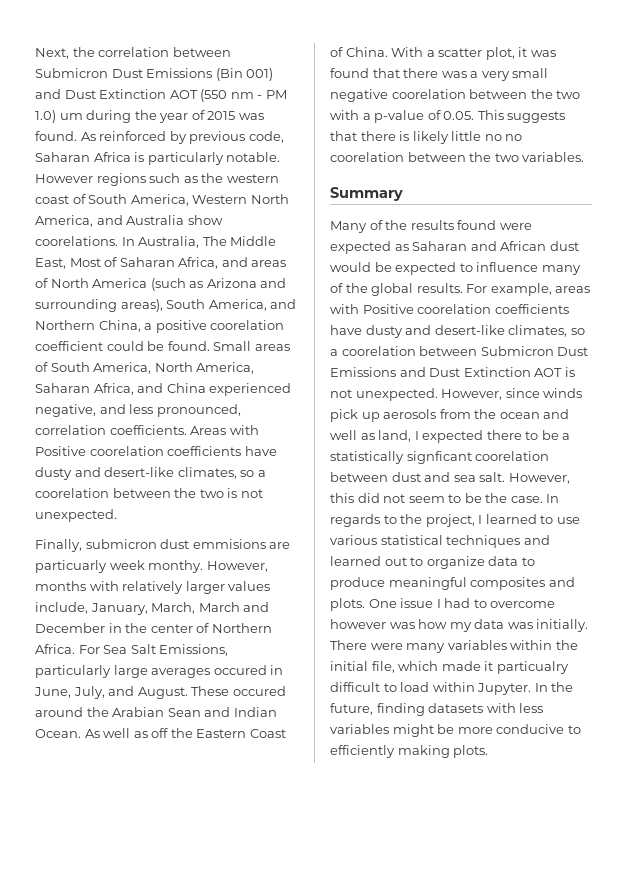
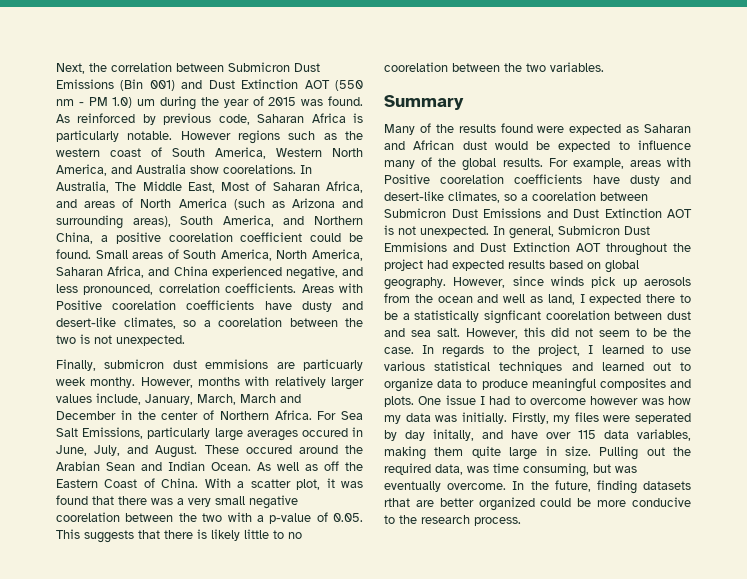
- With a scatter plot, it was found that there was a very small negative coorelation between the two with a p-value of 0.05. This suggests that there is likely little no no coorelation between the two variables.
+ With a scatter plot, it was found that there was a very small negative coorelation between the two with a p-value of 0.05. This suggests that there is likely little to no coorelation between the two variables.
+ In general, Submicron Dust Emmisions and Dust Extinction AOT throughout the project had expected results based on global geography.
- There were many variables within the initial file, which made it particualry difficult to load within Jupyter.
+ Firstly, my files were seperated by day initally, and have over 115 data variables, making them quite large in size. Pulling out the required data, was time consuming, but was eventually overcome.
- In the future, finding datasets with less variables might be more conducive to efficiently making plots.
+ In the future, finding datasets rthat are better organized could be more conducive to the research process.

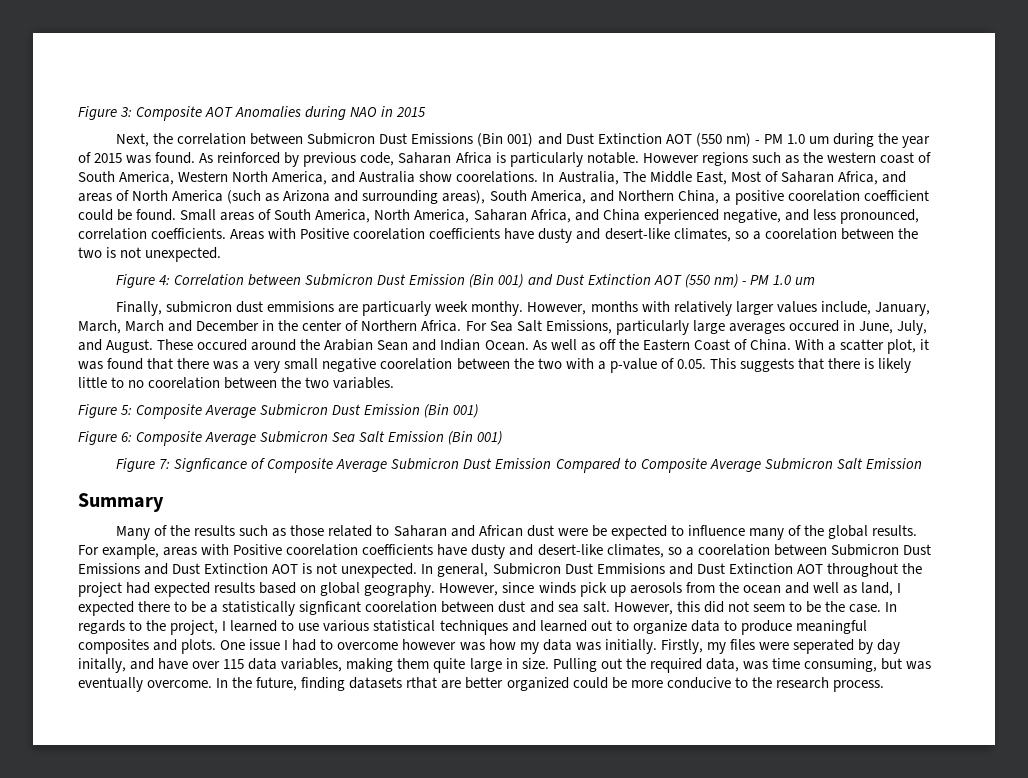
+ Figure 3: Composite AOT Anomalies during NAO in 2015
- Next, the correlation between Submicron Dust Emissions (Bin 001) and Dust Extinction AOT (550 nm - PM 1.0) um during the year of 2015 was found.
+ Next, the correlation between Submicron Dust Emissions (Bin 001) and Dust Extinction AOT (550 nm) - PM 1.0 um during the year of 2015 was found.
+ Figure 4: Correlation between Submicron Dust Emission (Bin 001) and Dust Extinction AOT (550 nm) - PM 1.0 um
+ Figure 5: Composite Average Submicron Dust Emission (Bin 001)
+ Figure 6: Composite Average Submicron Sea Salt Emission (Bin 001)
+ Figure 7: Signficance of Composite Average Submicron Dust Emission Compared to Composite Average Submicron Salt Emission
- Many of the results found were expected as Saharan and African dust would be expected to influence many of the global results.
+ Many of the results such as those related to Saharan and African dust were be expected to influence many of the global results.

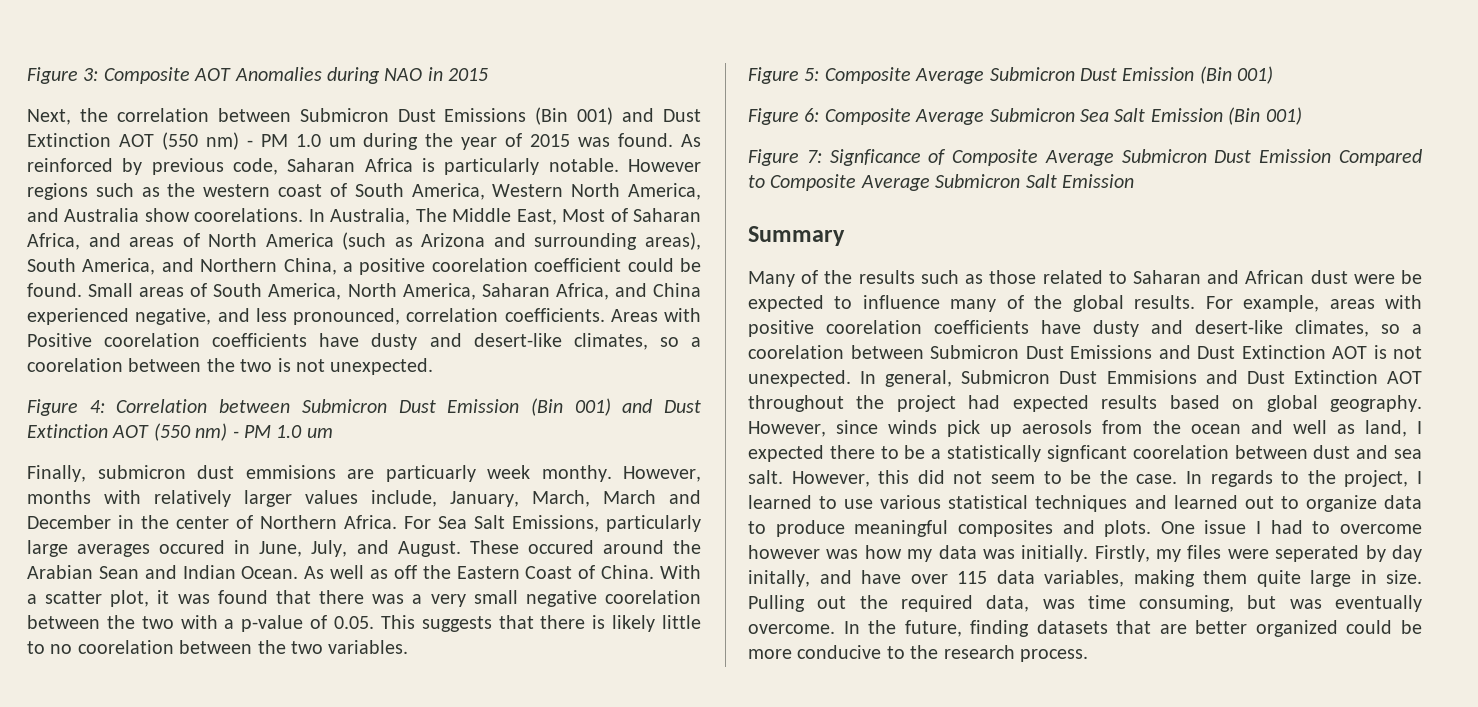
- For example, areas with Positive coorelation coefficients have dusty and desert-like climates, so a coorelation between Submicron Dust Emissions and Dust Extinction AOT is not unexpected.
+ For example, areas with positive coorelation coefficients have dusty and desert-like climates, so a coorelation between Submicron Dust Emissions and Dust Extinction AOT is not unexpected.
- In the future, finding datasets rthat are better organized could be more conducive to the research process.
+ In the future, finding datasets that are better organized could be more conducive to the research process.

